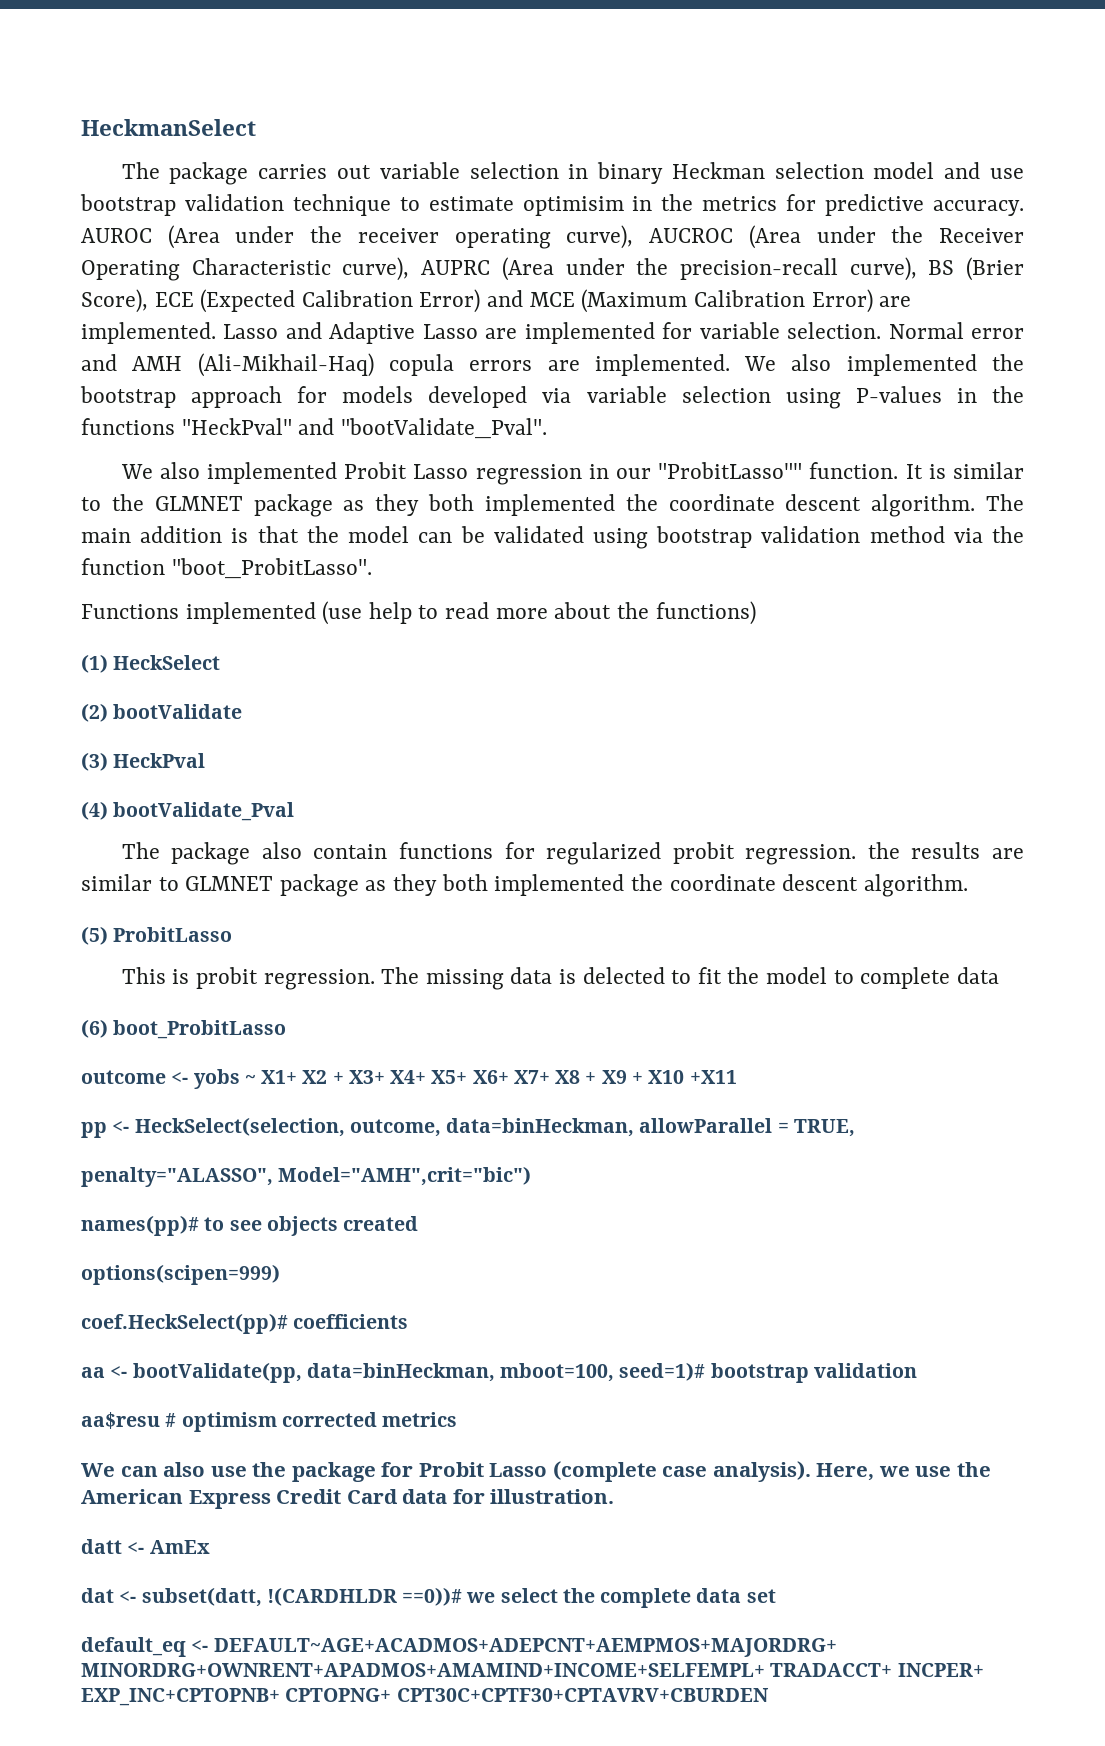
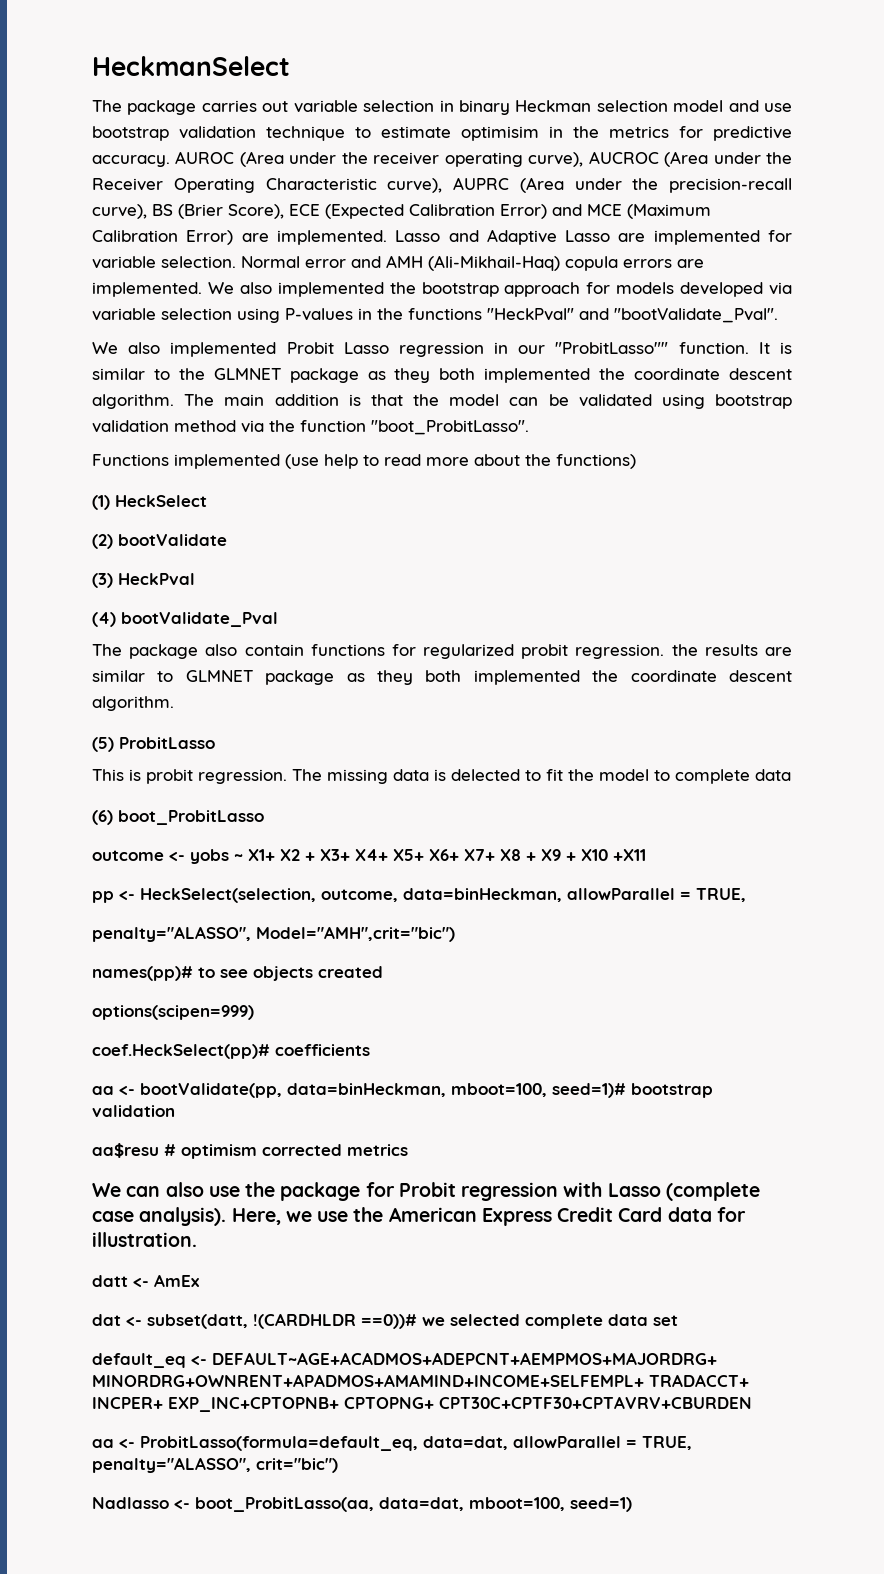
- We can also use the package for Probit Lasso (complete case analysis).
+ We can also use the package for Probit regression with Lasso (complete case analysis).
- dat <- subset(datt, !(CARDHLDR ==0))# we select the complete data set
+ dat <- subset(datt, !(CARDHLDR ==0))# we selected complete data set
+ aa <- ProbitLasso(formula=default_eq, data=dat, allowParallel = TRUE, penalty="ALASSO", crit="bic")
+ Nadlasso <- boot_ProbitLasso(aa, data=dat, mboot=100, seed=1)

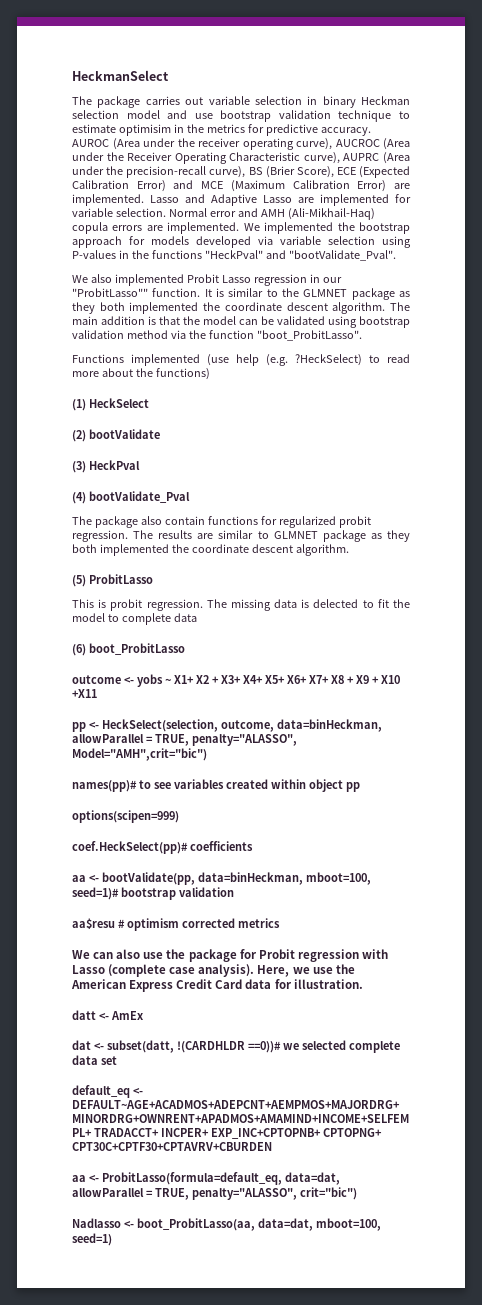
- We also implemented the bootstrap approach for models developed via variable selection using P-values in the functions "HeckPval" and "bootValidate_Pval".
+ We implemented the bootstrap approach for models developed via variable selection using P-values in the functions "HeckPval" and "bootValidate_Pval".
- Functions implemented (use help to read more about the functions)
+ Functions implemented (use help (e.g. ?HeckSelect) to read more about the functions)
- The package also contain functions for regularized probit regression. the results are similar to GLMNET package as they both implemented the coordinate descent algorithm.
+ The package also contain functions for regularized probit regression. The results are similar to GLMNET package as they both implemented the coordinate descent algorithm.
- pp <- HeckSelect(selection, outcome, data=binHeckman, allowParallel = TRUE,
- penalty="ALASSO", Model="AMH",crit="bic")
+ pp <- HeckSelect(selection, outcome, data=binHeckman, allowParallel = TRUE, penalty="ALASSO", Model="AMH",crit="bic")
- names(pp)# to see objects created
+ names(pp)# to see variables created within object pp

